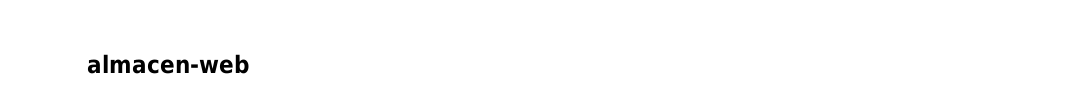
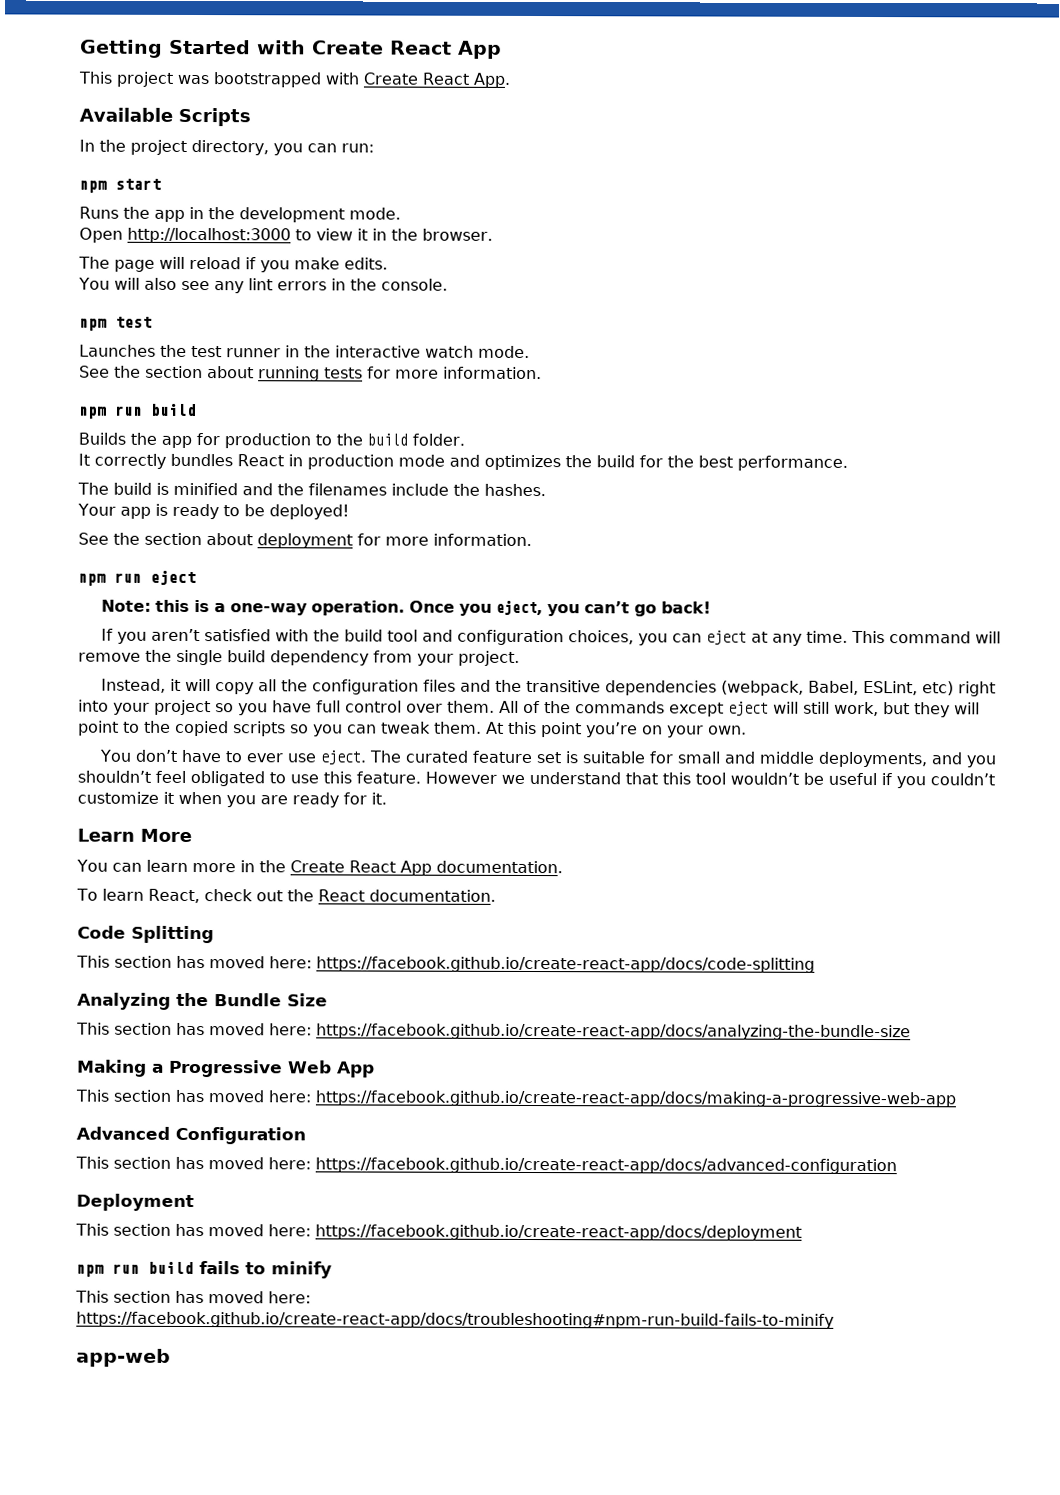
- almacen-web
+ Getting Started with Create React App
+ This project was bootstrapped with Create React App.
+ Available Scripts
+ In the project directory, you can run:
+ npm start
+ Runs the app in the development mode.
+ Open http://localhost:3000 to view it in the browser.
+ The page will reload if you make edits.
+ You will also see any lint errors in the console.
+ npm test
+ Launches the test runner in the interactive watch mode.
+ See the section about running tests for more information.
+ npm run build
+ Builds the app for production to the build folder.
+ It correctly bundles React in production mode and optimizes the build for the best performance.
+ The build is minified and the filenames include the hashes.
+ Your app is ready to be deployed!
+ See the section about deployment for more information.
+ npm run eject
+ Note: this is a one-way operation. Once you eject, you can’t go back!
+ If you aren’t satisfied with the build tool and configuration choices, you can eject at any time. This command will remove the single build dependency from your project.
+ Instead, it will copy all the configuration files and the transitive dependencies (webpack, Babel, ESLint, etc) right into your project so you have full control over them. All of the commands except eject will still work, but they will point to the copied scripts so you can tweak them. At this point you’re on your own.
+ You don’t have to ever use eject. The curated feature set is suitable for small and middle deployments, and you shouldn’t feel obligated to use this feature. However we understand that this tool wouldn’t be useful if you couldn’t customize it when you are ready for it.
+ Learn More
+ You can learn more in the Create React App documentation.
+ To learn React, check out the React documentation.
+ Code Splitting
+ This section has moved here: https://facebook.github.io/create-react-app/docs/code-splitting
+ Analyzing the Bundle Size
+ This section has moved here: https://facebook.github.io/create-react-app/docs/analyzing-the-bundle-size
+ Making a Progressive Web App
+ This section has moved here: https://facebook.github.io/create-react-app/docs/making-a-progressive-web-app
+ Advanced Configuration
+ This section has moved here: https://facebook.github.io/create-react-app/docs/advanced-configuration
+ Deployment
+ This section has moved here: https://facebook.github.io/create-react-app/docs/deployment
+ npm run build fails to minify
+ This section has moved here: https://facebook.github.io/create-react-app/docs/troubleshooting#npm-run-build-fails-to-minify
+ app-web

